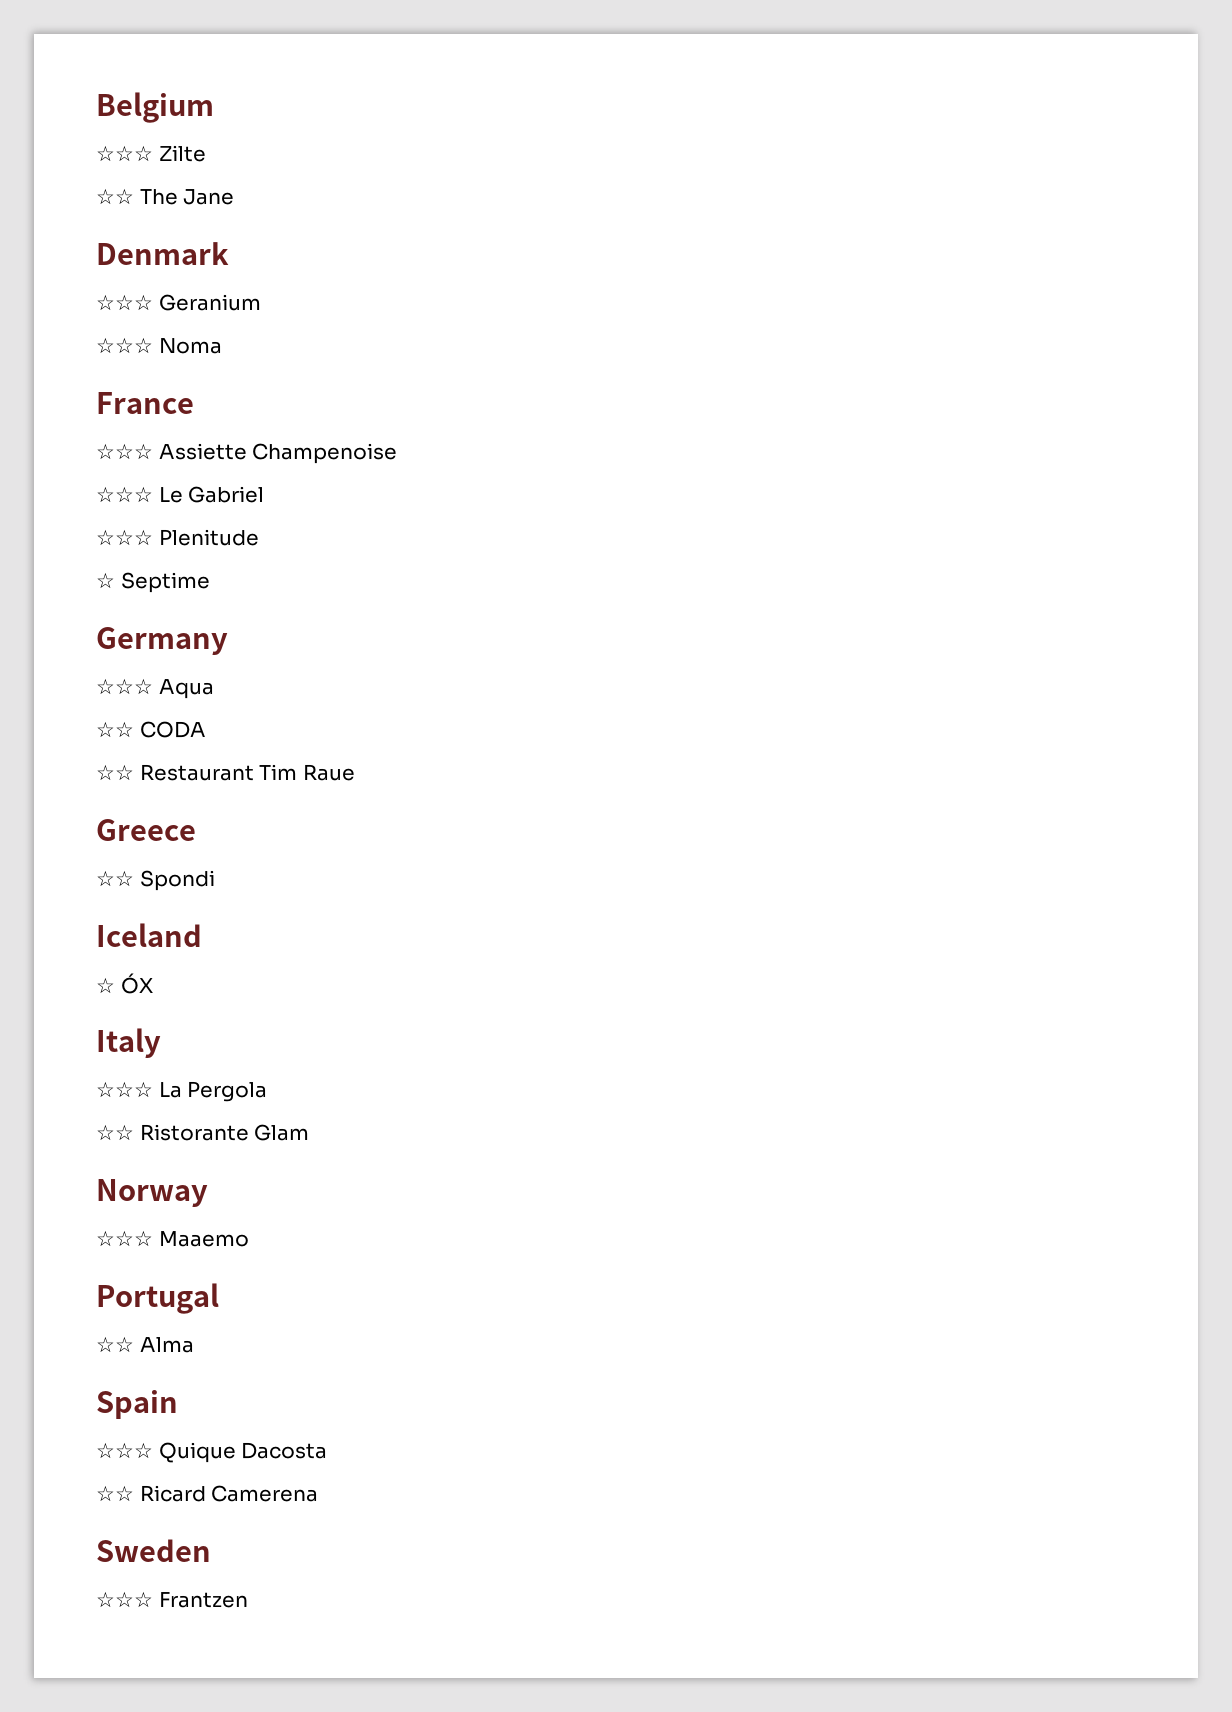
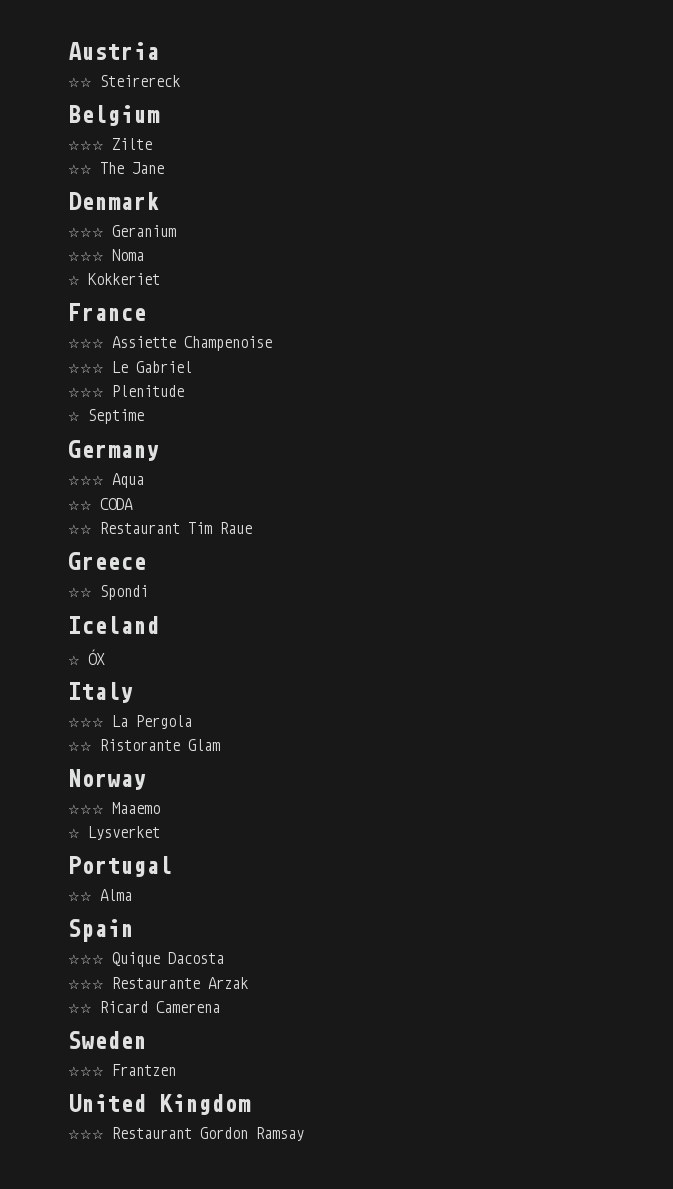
+ Austria
+ ☆☆ Steirereck
+ ☆ Kokkeriet
+ ☆ Lysverket
+ ☆☆☆ Restaurante Arzak
+ United Kingdom
+ ☆☆☆ Restaurant Gordon Ramsay

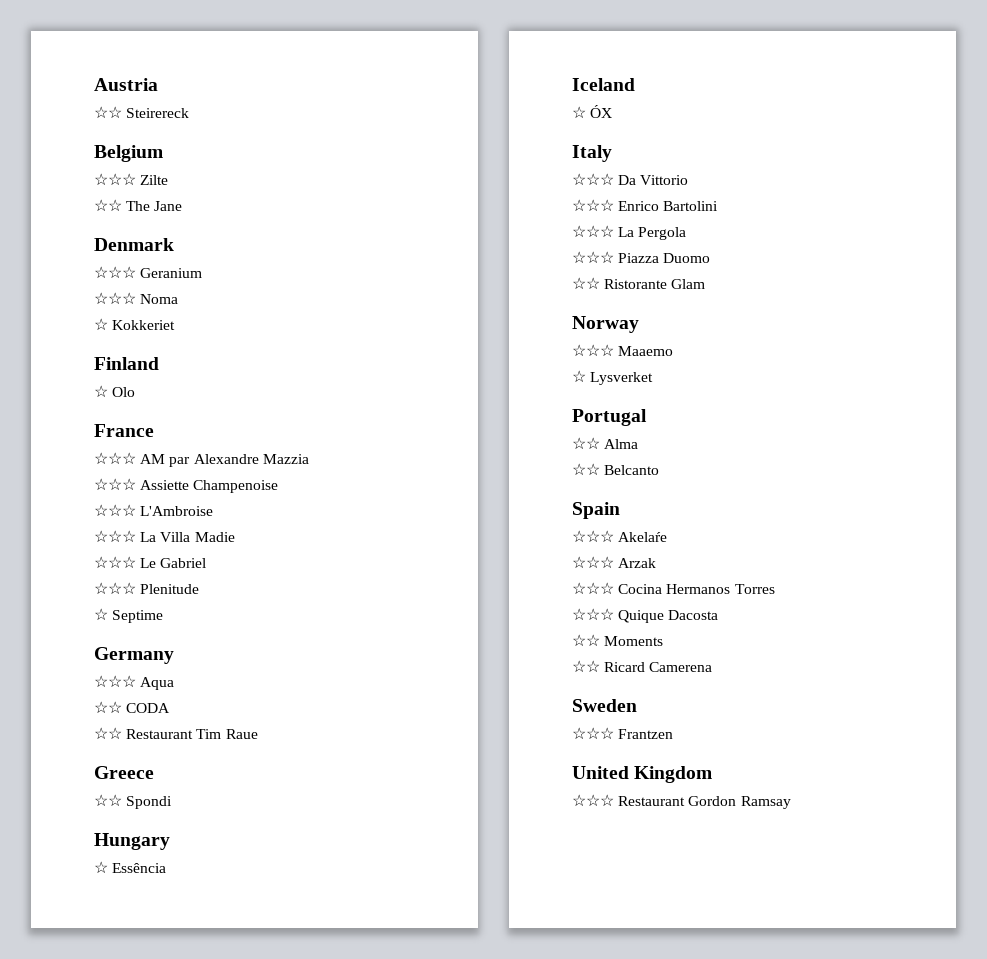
+ Finland
+ ☆ Olo
  France
+ ☆☆☆ AM par Alexandre Mazzia
  ☆☆☆ Assiette Champenoise
+ ☆☆☆ L'Ambroise
+ ☆☆☆ La Villa Madie
+ Hungary
+ ☆ Essência
+ ☆☆☆ Da Vittorio
+ ☆☆☆ Enrico Bartolini
+ ☆☆☆ Piazza Duomo
+ ☆☆ Belcanto
+ ☆☆☆ Akelaŕe
+ ☆☆☆ Arzak
+ ☆☆☆ Cocina Hermanos Torres
- ☆☆☆ Restaurante Arzak
+ ☆☆ Moments

